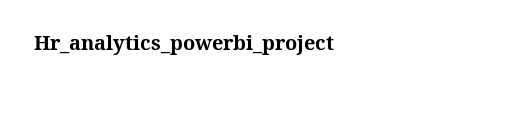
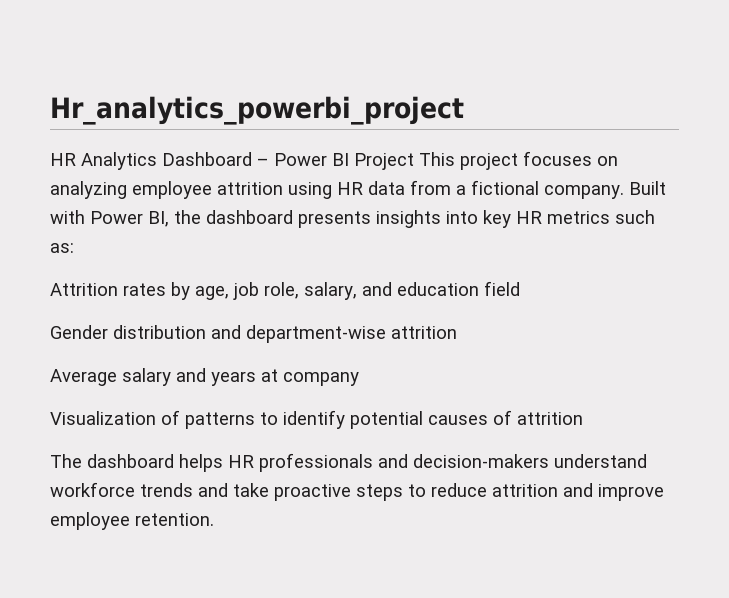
+ HR Analytics Dashboard – Power BI Project This project focuses on analyzing employee attrition using HR data from a fictional company. Built with Power BI, the dashboard presents insights into key HR metrics such as:
+ Attrition rates by age, job role, salary, and education field
+ Gender distribution and department-wise attrition
+ Average salary and years at company
+ Visualization of patterns to identify potential causes of attrition
+ The dashboard helps HR professionals and decision-makers understand workforce trends and take proactive steps to reduce attrition and improve employee retention.

